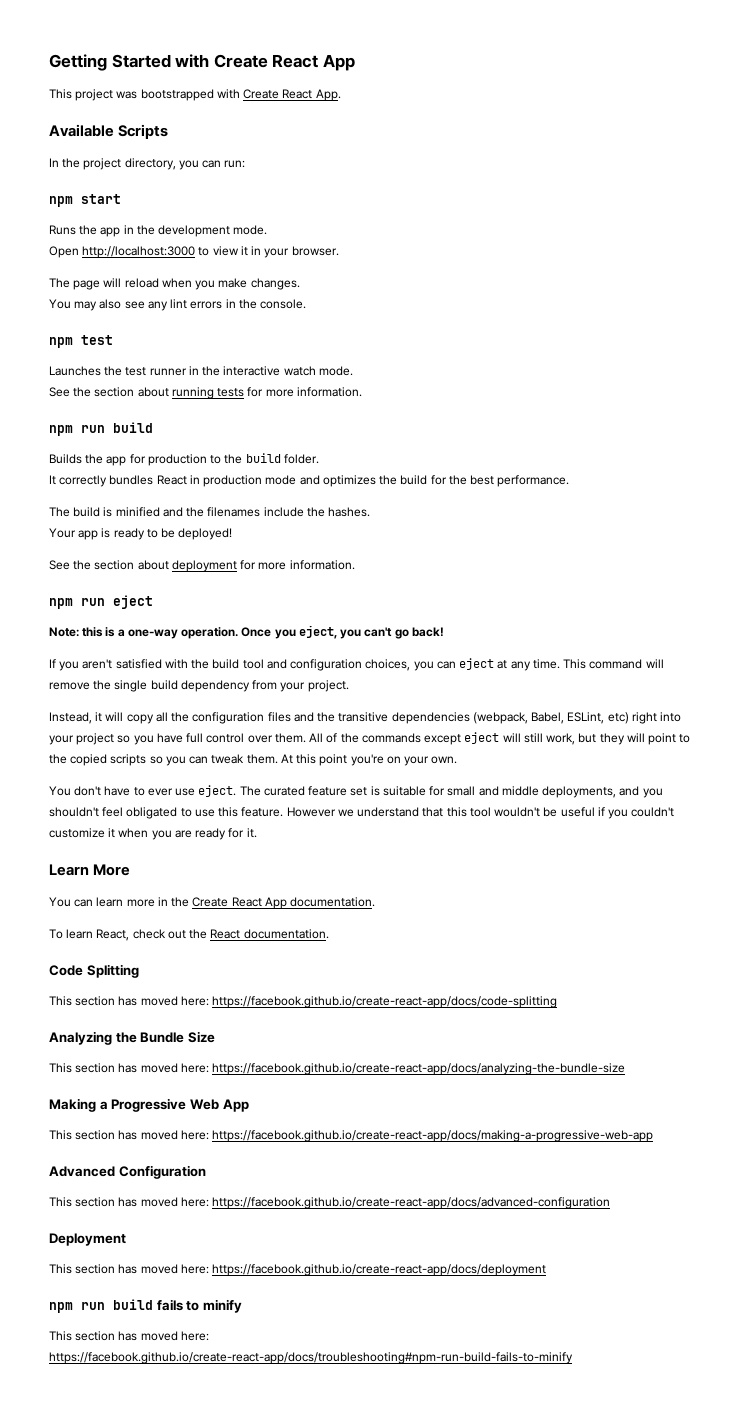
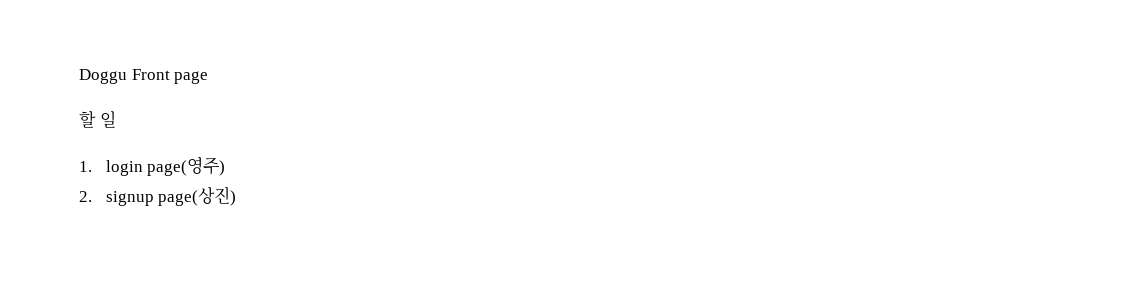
- Getting Started with Create React App
- This project was bootstrapped with Create React App.
- Available Scripts
- In the project directory, you can run:
- npm start
- Runs the app in the development mode.
- Open http://localhost:3000 to view it in your browser.
- The page will reload when you make changes.
- You may also see any lint errors in the console.
- npm test
- Launches the test runner in the interactive watch mode.
- See the section about running tests for more information.
- npm run build
- Builds the app for production to the build folder.
- It correctly bundles React in production mode and optimizes the build for the best performance.
- The build is minified and the filenames include the hashes.
- Your app is ready to be deployed!
- See the section about deployment for more information.
- npm run eject
- Note: this is a one-way operation. Once you eject, you can't go back!
- If you aren't satisfied with the build tool and configuration choices, you can eject at any time. This command will remove the single build dependency from your project.
- Instead, it will copy all the configuration files and the transitive dependencies (webpack, Babel, ESLint, etc) right into your project so you have full control over them. All of the commands except eject will still work, but they will point to the copied scripts so you can tweak them. At this point you're on your own.
- You don't have to ever use eject. The curated feature set is suitable for small and middle deployments, and you shouldn't feel obligated to use this feature. However we understand that this tool wouldn't be useful if you couldn't customize it when you are ready for it.
- Learn More
- You can learn more in the Create React App documentation.
- To learn React, check out the React documentation.
- Code Splitting
- This section has moved here: https://facebook.github.io/create-react-app/docs/code-splitting
- Analyzing the Bundle Size
- This section has moved here: https://facebook.github.io/create-react-app/docs/analyzing-the-bundle-size
- Making a Progressive Web App
- This section has moved here: https://facebook.github.io/create-react-app/docs/making-a-progressive-web-app
- Advanced Configuration
- This section has moved here: https://facebook.github.io/create-react-app/docs/advanced-configuration
- Deployment
- This section has moved here: https://facebook.github.io/create-react-app/docs/deployment
- npm run build fails to minify
- This section has moved here: https://facebook.github.io/create-react-app/docs/troubleshooting#npm-run-build-fails-to-minify
+ Doggu Front page
+ 할 일
+ 1. login page(영주)
+ 2. signup page(상진)

